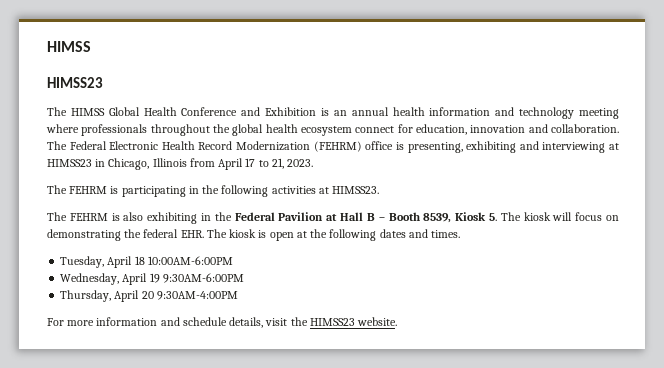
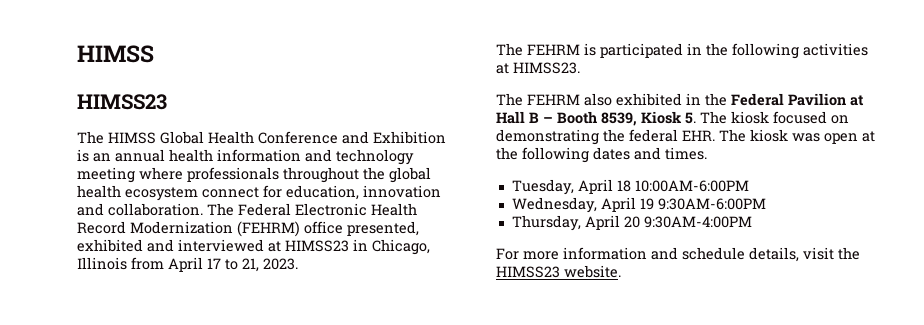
- The Federal Electronic Health Record Modernization (FEHRM) office is presenting, exhibiting and interviewing at HIMSS23 in Chicago, Illinois from April 17 to 21, 2023.
+ The Federal Electronic Health Record Modernization (FEHRM) office presented, exhibited and interviewed at HIMSS23 in Chicago, Illinois from April 17 to 21, 2023.
- The FEHRM is participating in the following activities at HIMSS23.
+ The FEHRM is participated in the following activities at HIMSS23.
- The FEHRM is also exhibiting in the Federal Pavilion at Hall B – Booth 8539, Kiosk 5. The kiosk will focus on demonstrating the federal EHR. The kiosk is open at the following dates and times.
+ The FEHRM also exhibited in the Federal Pavilion at Hall B – Booth 8539, Kiosk 5. The kiosk focused on demonstrating the federal EHR. The kiosk was open at the following dates and times.

